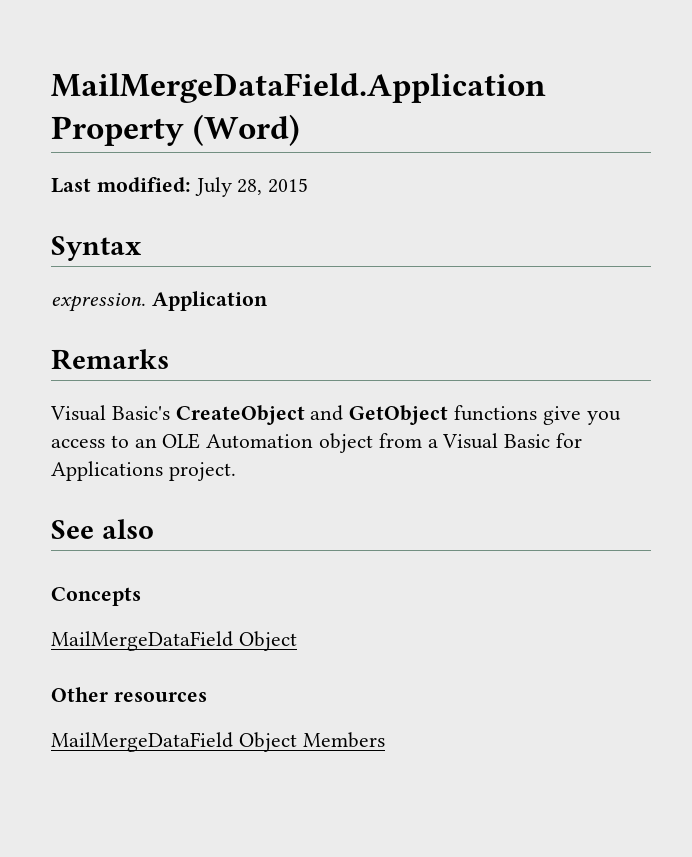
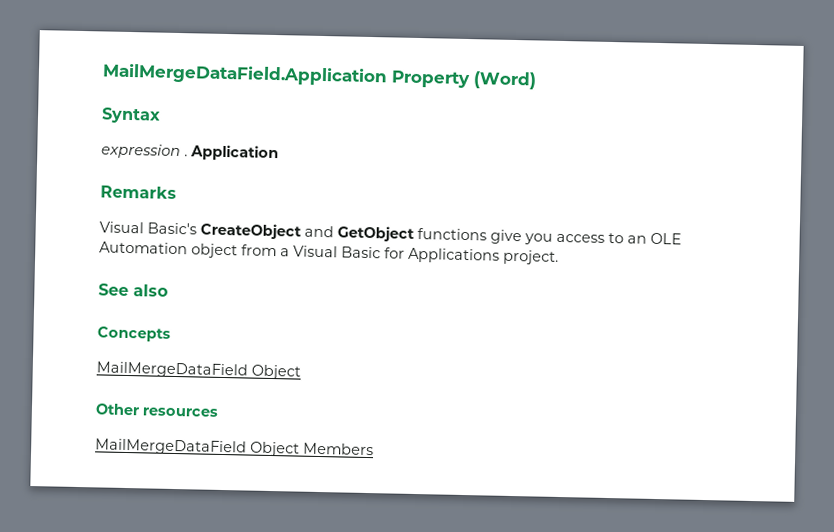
- Last modified: July 28, 2015
- expression.
+ expression .

